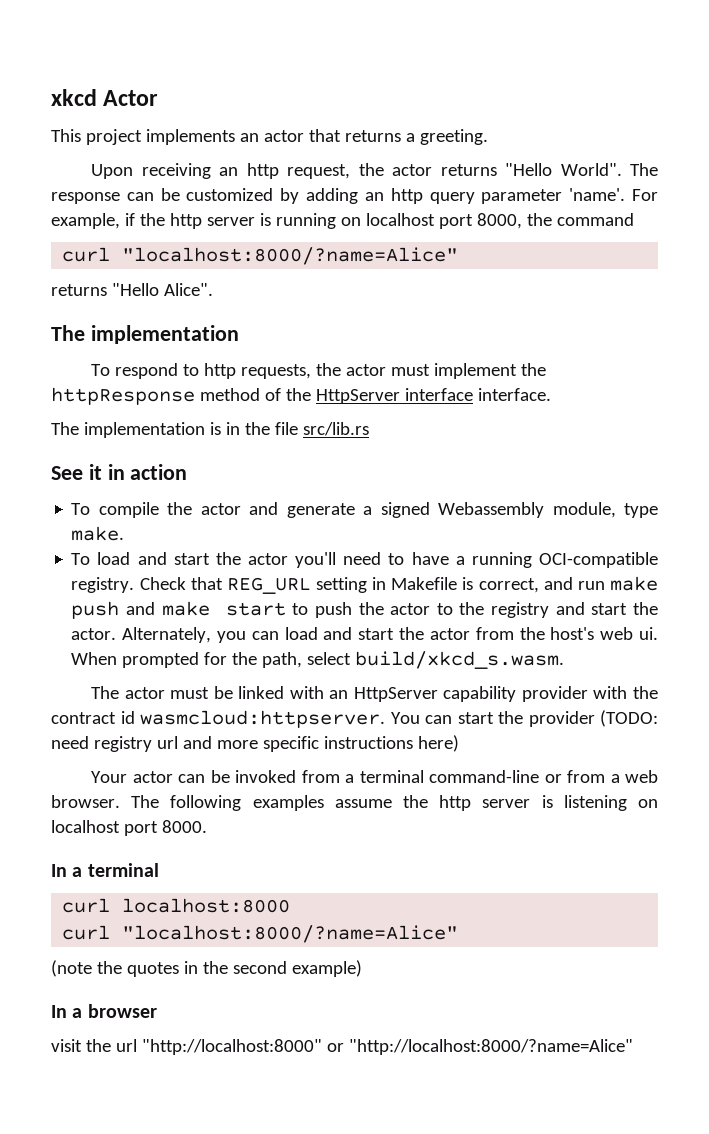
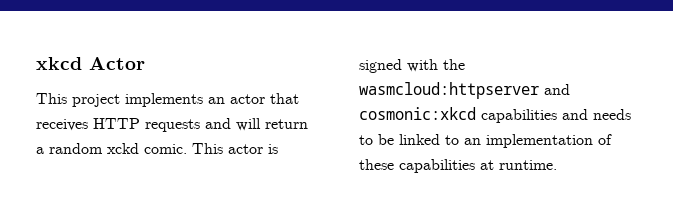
- This project implements an actor that returns a greeting.
- Upon receiving an http request, the actor returns "Hello World". The response can be customized by adding an http query parameter 'name'. For example, if the http server is running on localhost port 8000, the command
- curl "localhost:8000/?name=Alice"
- returns "Hello Alice".
- The implementation
- To respond to http requests, the actor must implement the httpResponse method of the HttpServer interface interface.
- The implementation is in the file src/lib.rs
- See it in action
- To compile the actor and generate a signed Webassembly module, type make.
- To load and start the actor you'll need to have a running OCI-compatible registry. Check that REG_URL setting in Makefile is correct, and run make push and make start to push the actor to the registry and start the actor. Alternately, you can load and start the actor from the host's web ui. When prompted for the path, select build/xkcd_s.wasm.
- The actor must be linked with an HttpServer capability provider with the contract id wasmcloud:httpserver. You can start the provider (TODO: need registry url and more specific instructions here)
- Your actor can be invoked from a terminal command-line or from a web browser. The following examples assume the http server is listening on localhost port 8000.
- In a terminal
- curl localhost:8000
- curl "localhost:8000/?name=Alice"
- (note the quotes in the second example)
- In a browser
- visit the url "http://localhost:8000" or "http://localhost:8000/?name=Alice"
+ This project implements an actor that receives HTTP requests and will return a random xckd comic. This actor is signed with the wasmcloud:httpserver and cosmonic:xkcd capabilities and needs to be linked to an implementation of these capabilities at runtime.

